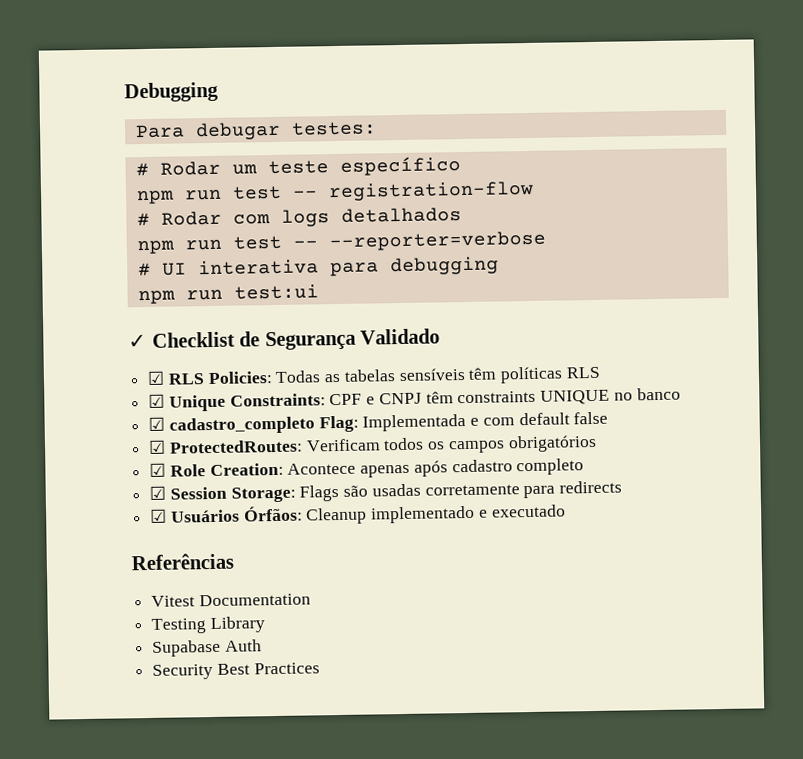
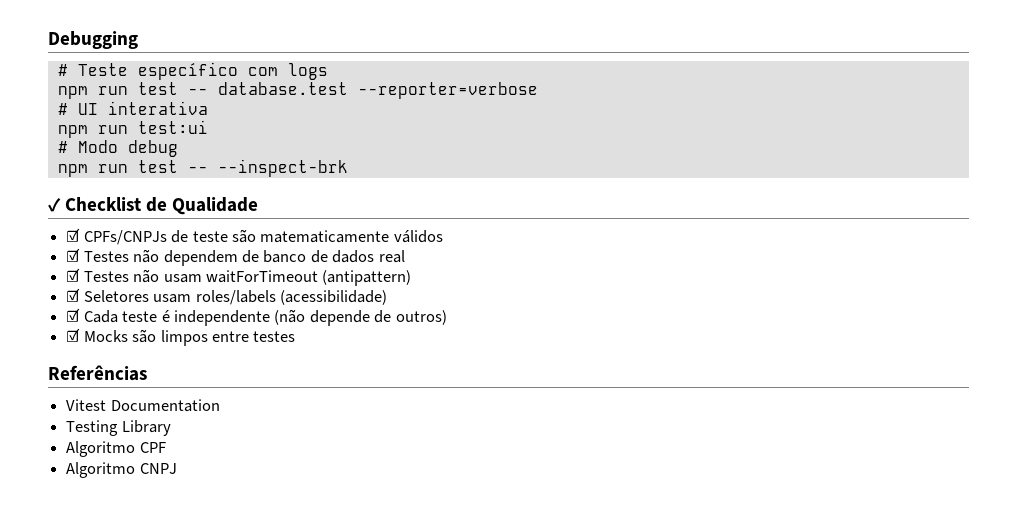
- Para debugar testes:
- # Rodar um teste específico
- npm run test -- registration-flow
- # Rodar com logs detalhados
- npm run test -- --reporter=verbose
- # UI interativa para debugging
+ # Teste específico com logs
+ npm run test -- database.test --reporter=verbose
+ # UI interativa
  npm run test:ui
+ # Modo debug
+ npm run test -- --inspect-brk
- ✓ Checklist de Segurança Validado
- ☑ RLS Policies: Todas as tabelas sensíveis têm políticas RLS
- ☑ Unique Constraints: CPF e CNPJ têm constraints UNIQUE no banco
- ☑ cadastro_completo Flag: Implementada e com default false
- ☑ ProtectedRoutes: Verificam todos os campos obrigatórios
- ☑ Role Creation: Acontece apenas após cadastro completo
- ☑ Session Storage: Flags são usadas corretamente para redirects
- ☑ Usuários Órfãos: Cleanup implementado e executado
+ ✓ Checklist de Qualidade
+ ☑ CPFs/CNPJs de teste são matematicamente válidos
+ ☑ Testes não dependem de banco de dados real
+ ☑ Testes não usam waitForTimeout (antipattern)
+ ☑ Seletores usam roles/labels (acessibilidade)
+ ☑ Cada teste é independente (não depende de outros)
+ ☑ Mocks são limpos entre testes
- Supabase Auth
- Security Best Practices
+ Algoritmo CPF
+ Algoritmo CNPJ

